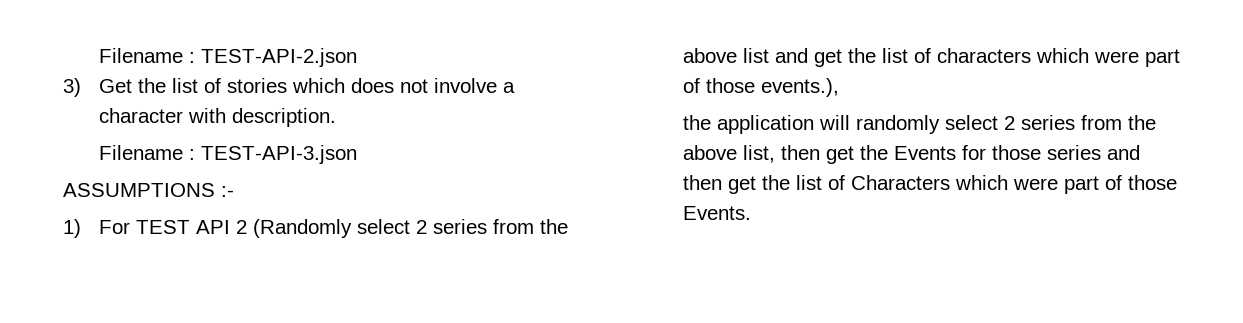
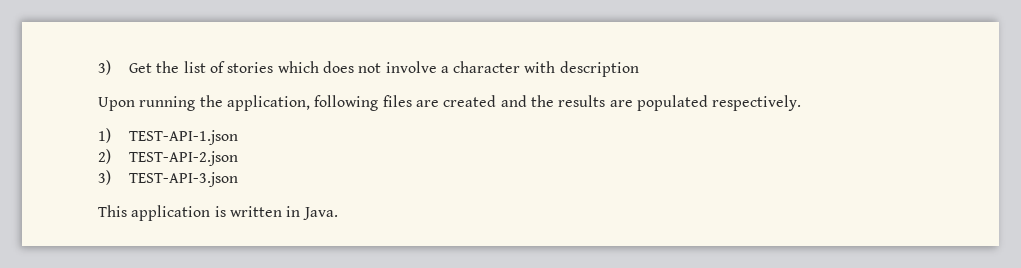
- Filename : TEST-API-2.json
- 3) Get the list of stories which does not involve a character with description.
- Filename : TEST-API-3.json
- ASSUMPTIONS :-
- 1) For TEST API 2 (Randomly select 2 series from the above list and get the list of characters which were part of those events.),
- the application will randomly select 2 series from the above list, then get the Events for those series and then get the list of Characters which were part of those Events.
+ 3) Get the list of stories which does not involve a character with description
+ Upon running the application, following files are created and the results are populated respectively.
+ 1) TEST-API-1.json
+ 2) TEST-API-2.json
+ 3) TEST-API-3.json
+ This application is written in Java.

